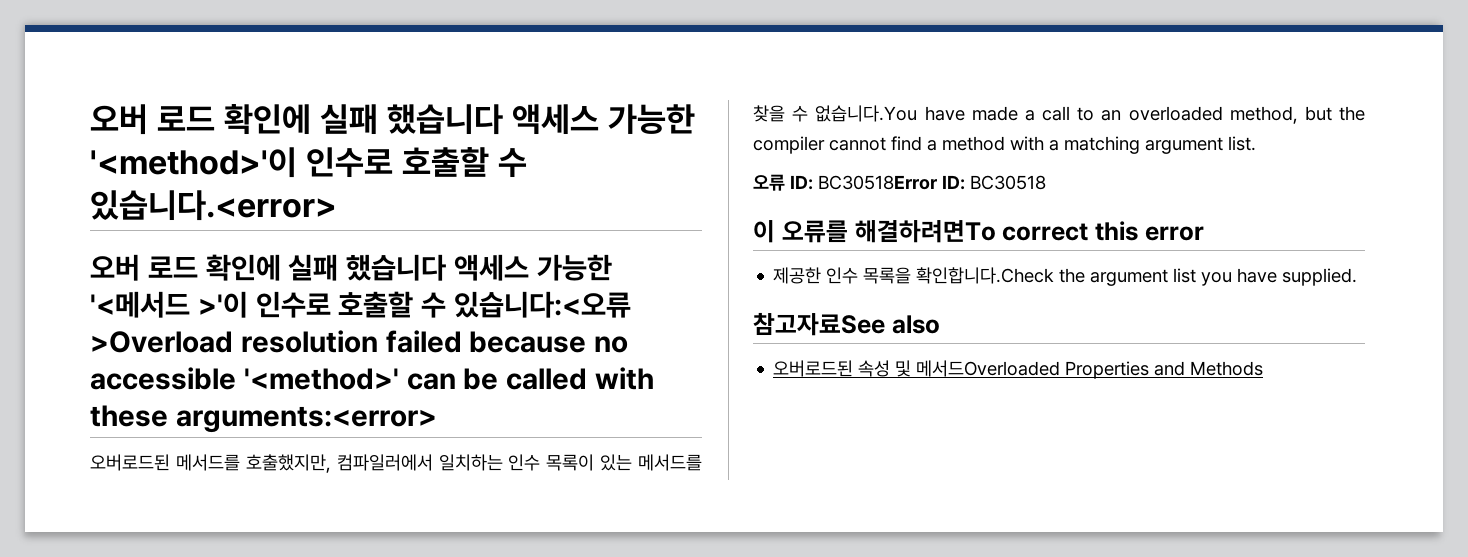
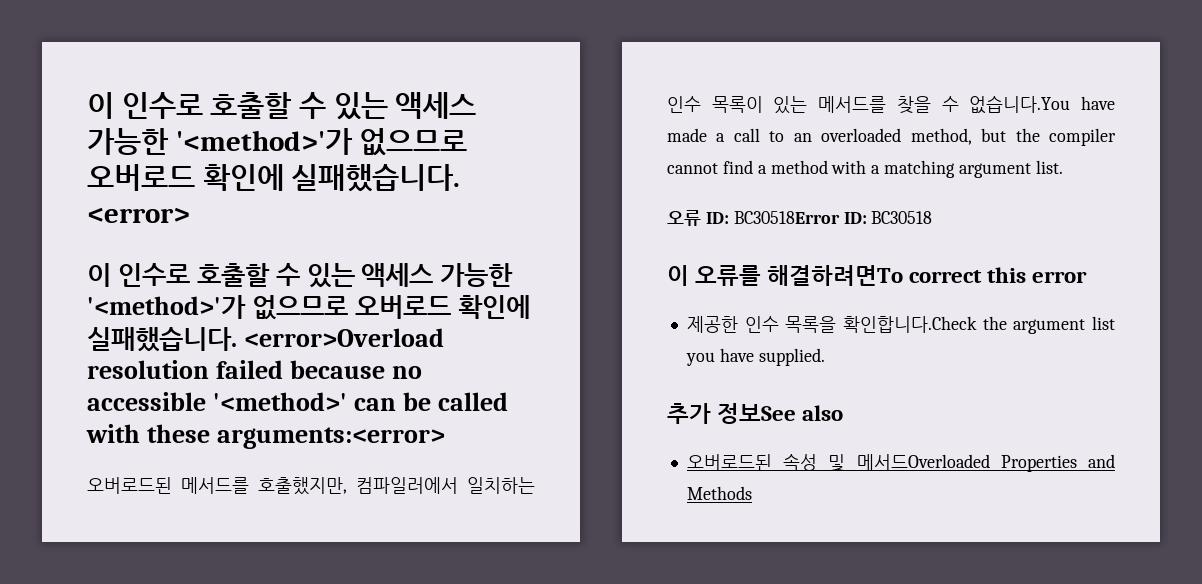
- 오버 로드 확인에 실패 했습니다 액세스 가능한 '<method>'이 인수로 호출할 수 있습니다.<error>
- 오버 로드 확인에 실패 했습니다 액세스 가능한 '<메서드 >'이 인수로 호출할 수 있습니다:<오류 >Overload resolution failed because no accessible '<method>' can be called with these arguments:<error>
+ 이 인수로 호출할 수 있는 액세스 가능한 '<method>'가 없으므로 오버로드 확인에 실패했습니다. <error>
+ 이 인수로 호출할 수 있는 액세스 가능한 '<method>'가 없으므로 오버로드 확인에 실패했습니다. <error>Overload resolution failed because no accessible '<method>' can be called with these arguments:<error>
- 참고자료See also
+ 추가 정보See also

